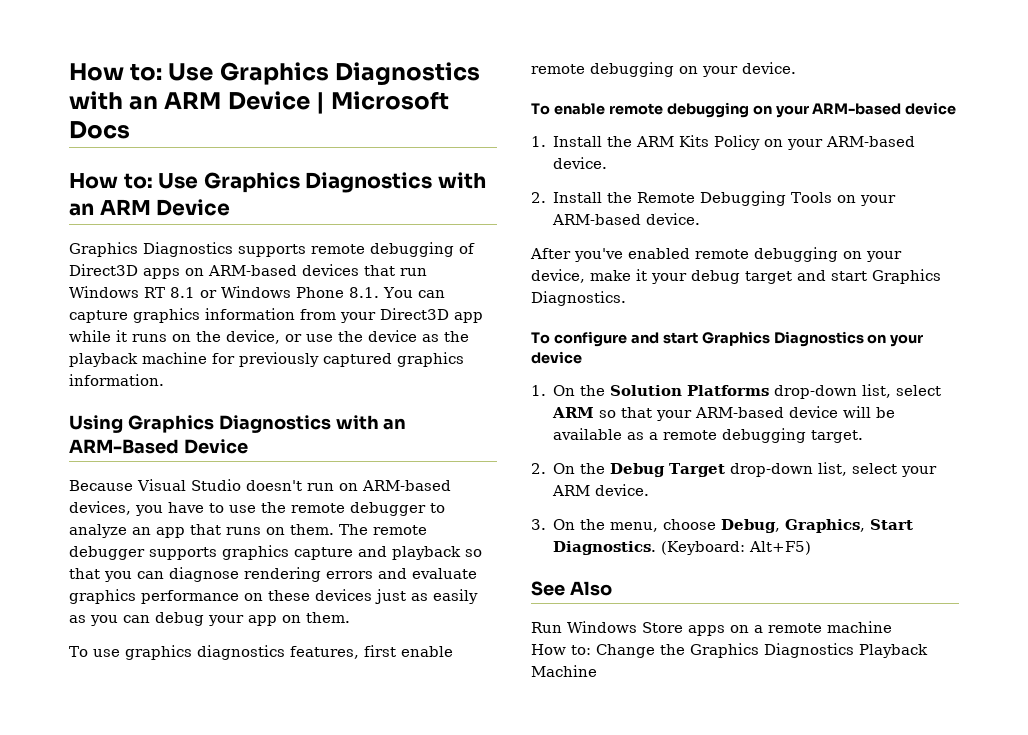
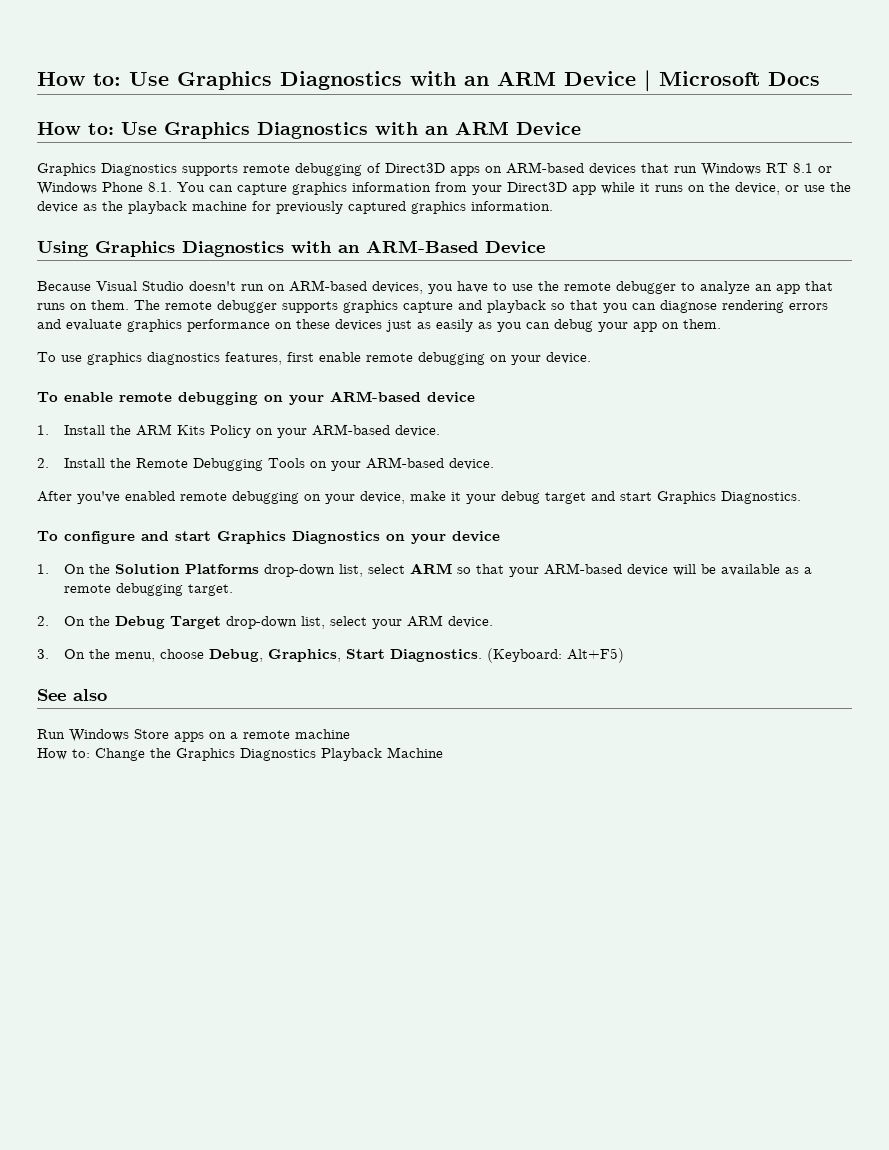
- See Also
+ See also

